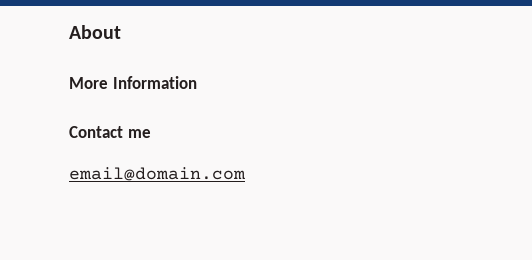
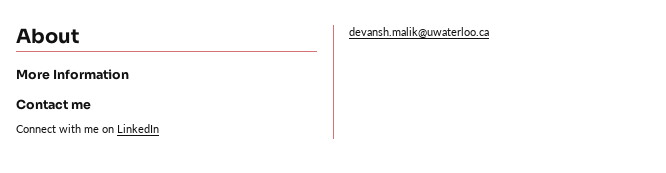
- email@domain.com
+ Connect with me on LinkedIn
+ devansh.malik@uwaterloo.ca

